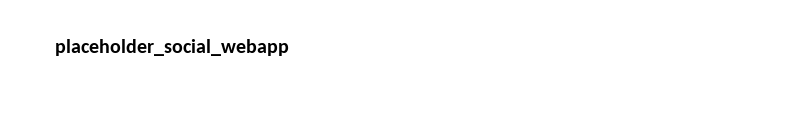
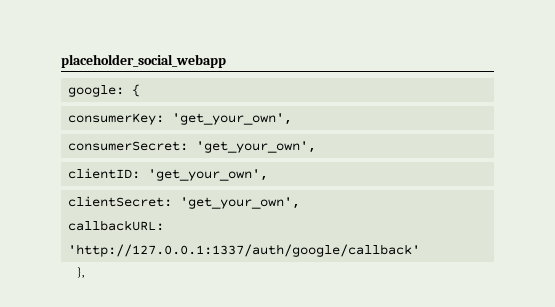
+ google: {
+ consumerKey: 'get_your_own',
+ consumerSecret: 'get_your_own',
+ clientID: 'get_your_own',
+ clientSecret: 'get_your_own',
+ callbackURL: 'http://127.0.0.1:1337/auth/google/callback'
+ },

